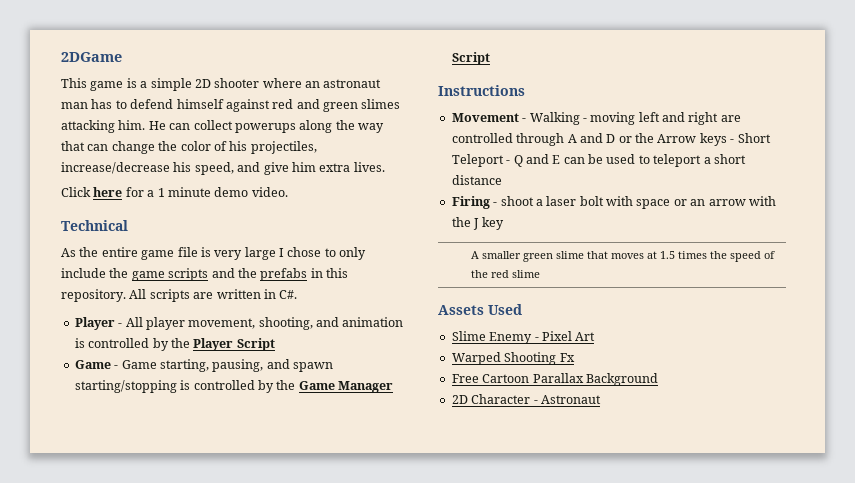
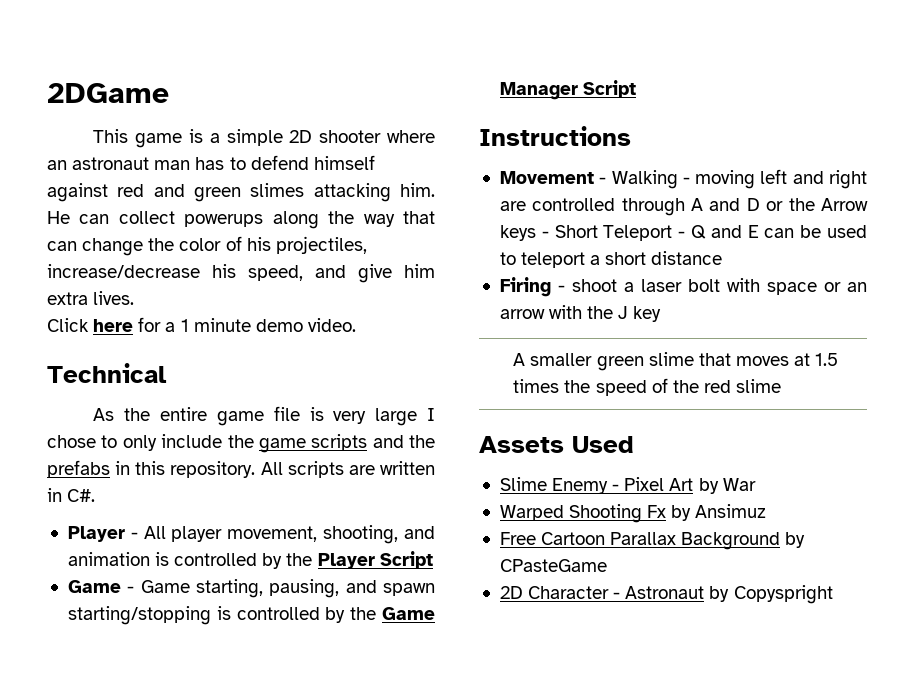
- Slime Enemy - Pixel Art
+ Slime Enemy - Pixel Art by War
- Warped Shooting Fx
+ Warped Shooting Fx by Ansimuz
- Free Cartoon Parallax Background
+ Free Cartoon Parallax Background by CPasteGame
- 2D Character - Astronaut
+ 2D Character - Astronaut by Copyspright

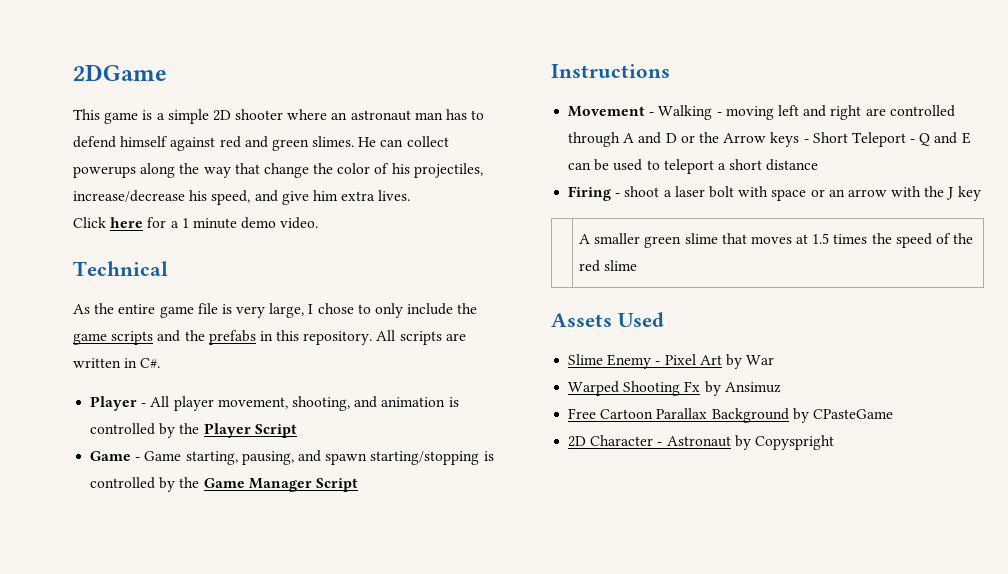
- This game is a simple 2D shooter where an astronaut man has to defend himself against red and green slimes attacking him.
+ This game is a simple 2D shooter where an astronaut man has to defend himself against red and green slimes.
- He can collect powerups along the way that can change the color of his projectiles, increase/decrease his speed, and give him extra lives.
+ He can collect powerups along the way that change the color of his projectiles, increase/decrease his speed, and give him extra lives.
- As the entire game file is very large I chose to only include the game scripts and the prefabs in this repository.
+ As the entire game file is very large, I chose to only include the game scripts and the prefabs in this repository.

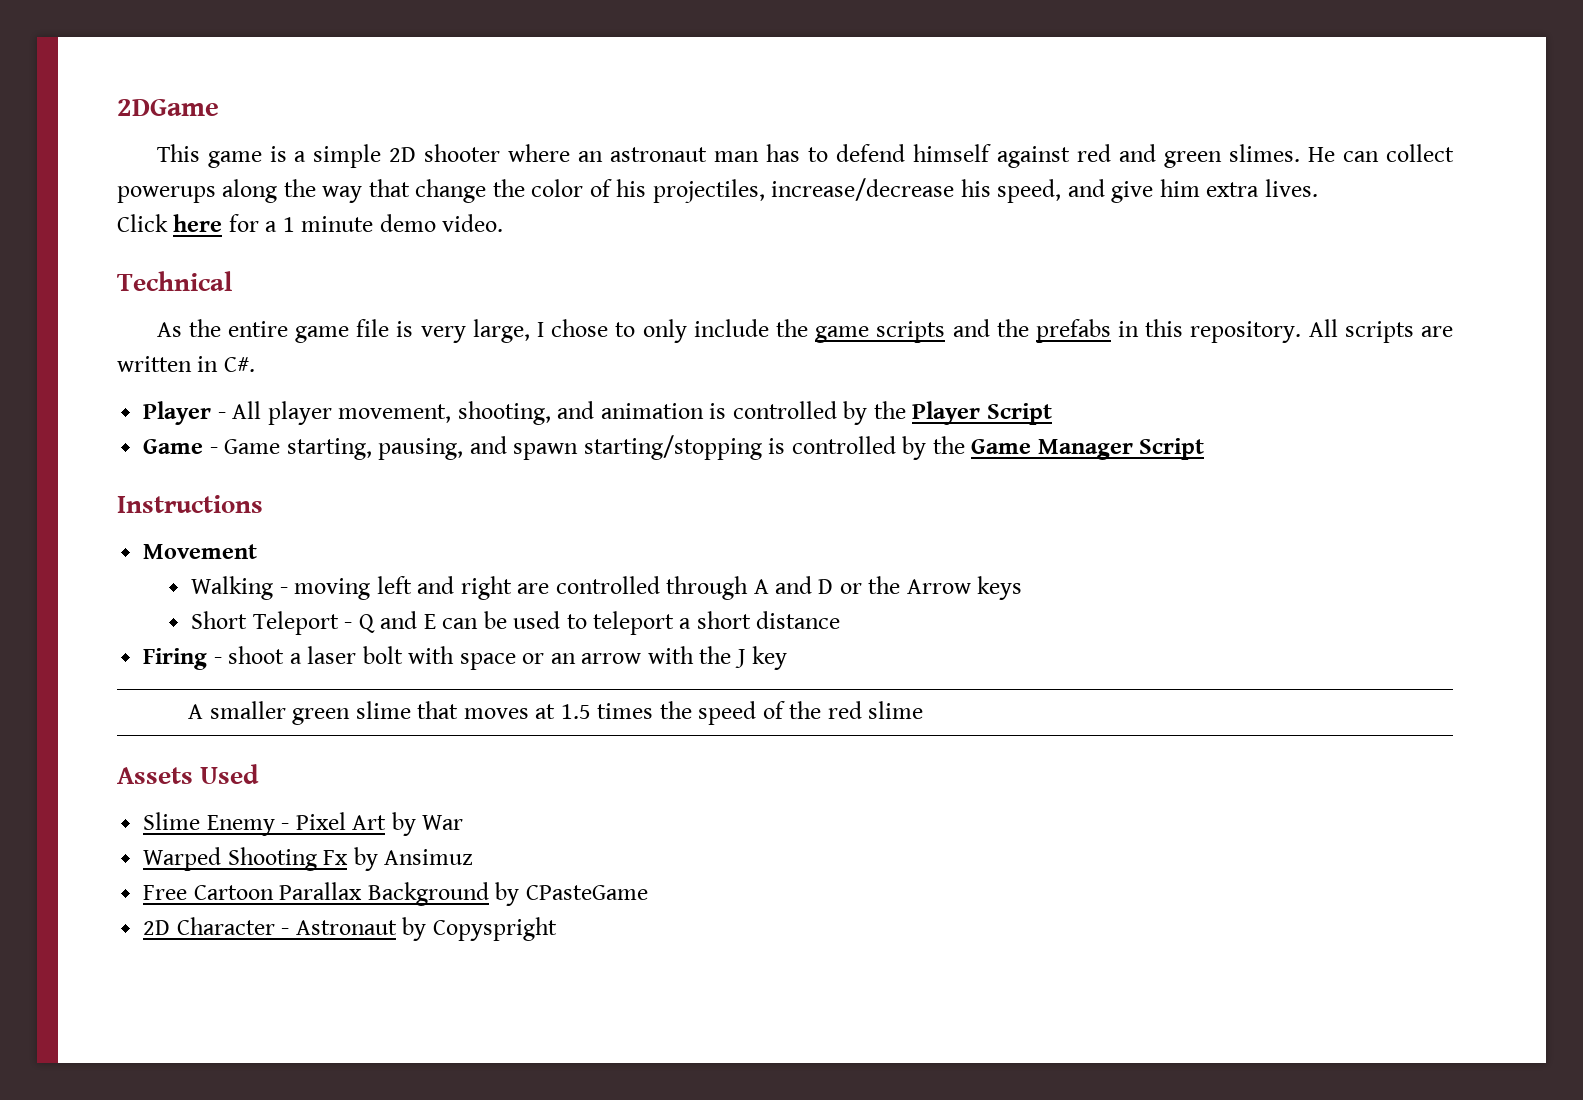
- Movement - Walking - moving left and right are controlled through A and D or the Arrow keys - Short Teleport - Q and E can be used to teleport a short distance
+ Movement
+ Walking - moving left and right are controlled through A and D or the Arrow keys
+ Short Teleport - Q and E can be used to teleport a short distance

